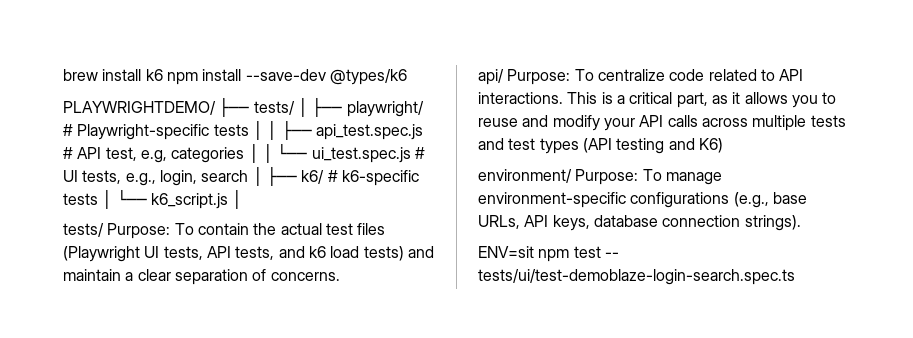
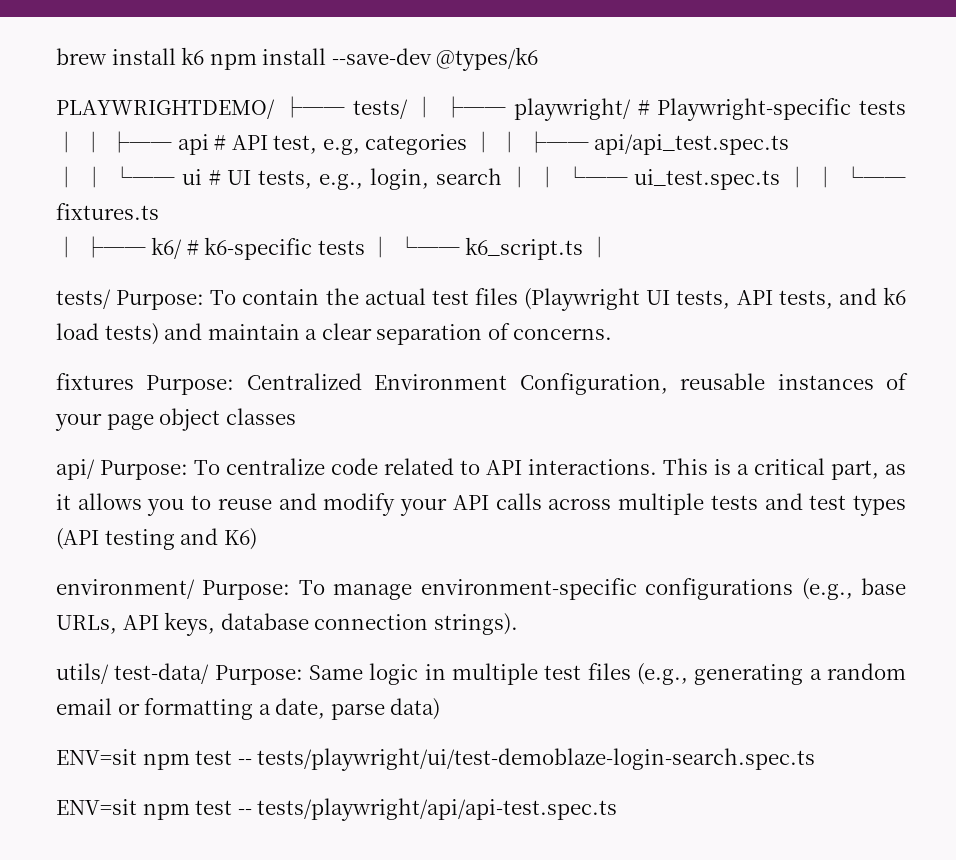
- PLAYWRIGHTDEMO/ ├── tests/ │ ├── playwright/ # Playwright-specific tests │ │ ├── api_test.spec.js # API test, e.g, categories │ │ └── ui_test.spec.js # UI tests, e.g., login, search │ ├── k6/ # k6-specific tests │ └── k6_script.js │
+ PLAYWRIGHTDEMO/ ├── tests/ │ ├── playwright/ # Playwright-specific tests │ │ ├── api # API test, e.g, categories │ │ ├── api/api_test.spec.ts
+ │ │ └── ui # UI tests, e.g., login, search │ │ └── ui_test.spec.ts │ │ └── fixtures.ts
+ │ ├── k6/ # k6-specific tests │ └── k6_script.ts │
+ fixtures Purpose: Centralized Environment Configuration, reusable instances of your page object classes
- ENV=sit npm test -- tests/ui/test-demoblaze-login-search.spec.ts
+ utils/ test-data/ Purpose: Same logic in multiple test files (e.g., generating a random email or formatting a date, parse data)
+ ENV=sit npm test -- tests/playwright/ui/test-demoblaze-login-search.spec.ts
+ ENV=sit npm test -- tests/playwright/api/api-test.spec.ts

